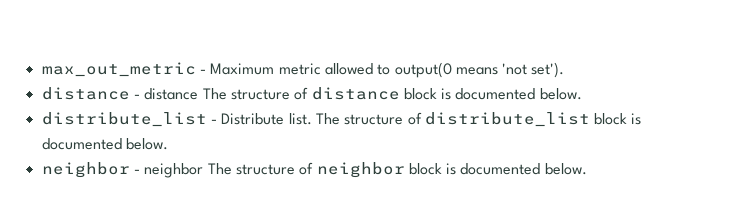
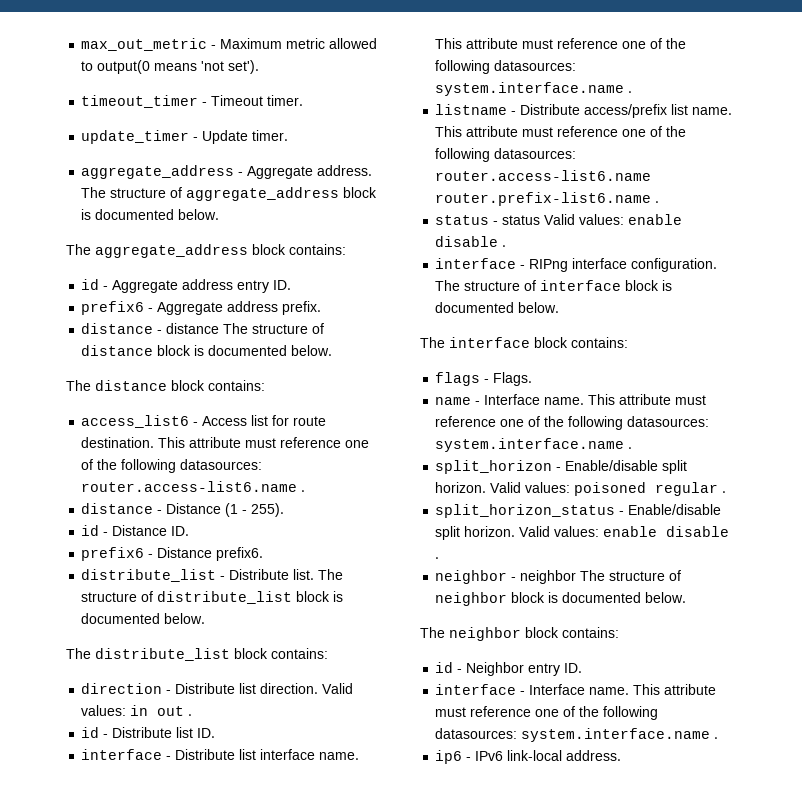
+ timeout_timer - Timeout timer.
+ update_timer - Update timer.
+ aggregate_address - Aggregate address. The structure of aggregate_address block is documented below.
+ The aggregate_address block contains:
+ id - Aggregate address entry ID.
+ prefix6 - Aggregate address prefix.
+ The distance block contains:
+ access_list6 - Access list for route destination. This attribute must reference one of the following datasources: router.access-list6.name .
+ distance - Distance (1 - 255).
+ id - Distance ID.
+ prefix6 - Distance prefix6.
+ The distribute_list block contains:
+ direction - Distribute list direction. Valid values: in out .
+ id - Distribute list ID.
+ interface - Distribute list interface name. This attribute must reference one of the following datasources: system.interface.name .
+ listname - Distribute access/prefix list name. This attribute must reference one of the following datasources: router.access-list6.name router.prefix-list6.name .
+ status - status Valid values: enable disable .
+ interface - RIPng interface configuration. The structure of interface block is documented below.
+ The interface block contains:
+ flags - Flags.
+ name - Interface name. This attribute must reference one of the following datasources: system.interface.name .
+ split_horizon - Enable/disable split horizon. Valid values: poisoned regular .
+ split_horizon_status - Enable/disable split horizon. Valid values: enable disable .
+ The neighbor block contains:
+ id - Neighbor entry ID.
+ interface - Interface name. This attribute must reference one of the following datasources: system.interface.name .
+ ip6 - IPv6 link-local address.

